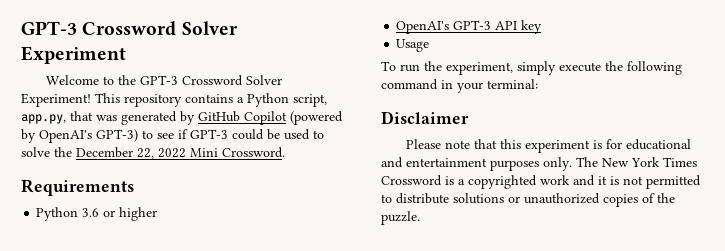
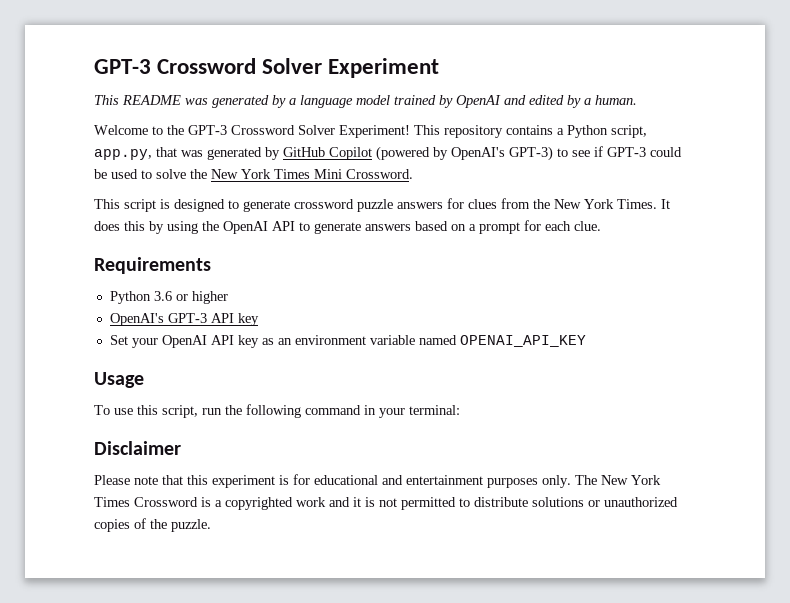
+ This README was generated by a language model trained by OpenAI and edited by a human.
- This repository contains a Python script, app.py, that was generated by GitHub Copilot (powered by OpenAI's GPT-3) to see if GPT-3 could be used to solve the December 22, 2022 Mini Crossword.
+ This repository contains a Python script, app.py, that was generated by GitHub Copilot (powered by OpenAI's GPT-3) to see if GPT-3 could be used to solve the New York Times Mini Crossword.
+ This script is designed to generate crossword puzzle answers for clues from the New York Times. It does this by using the OpenAI API to generate answers based on a prompt for each clue.
+ Set your OpenAI API key as an environment variable named OPENAI_API_KEY
  Usage
- To run the experiment, simply execute the following command in your terminal:
+ To use this script, run the following command in your terminal:

